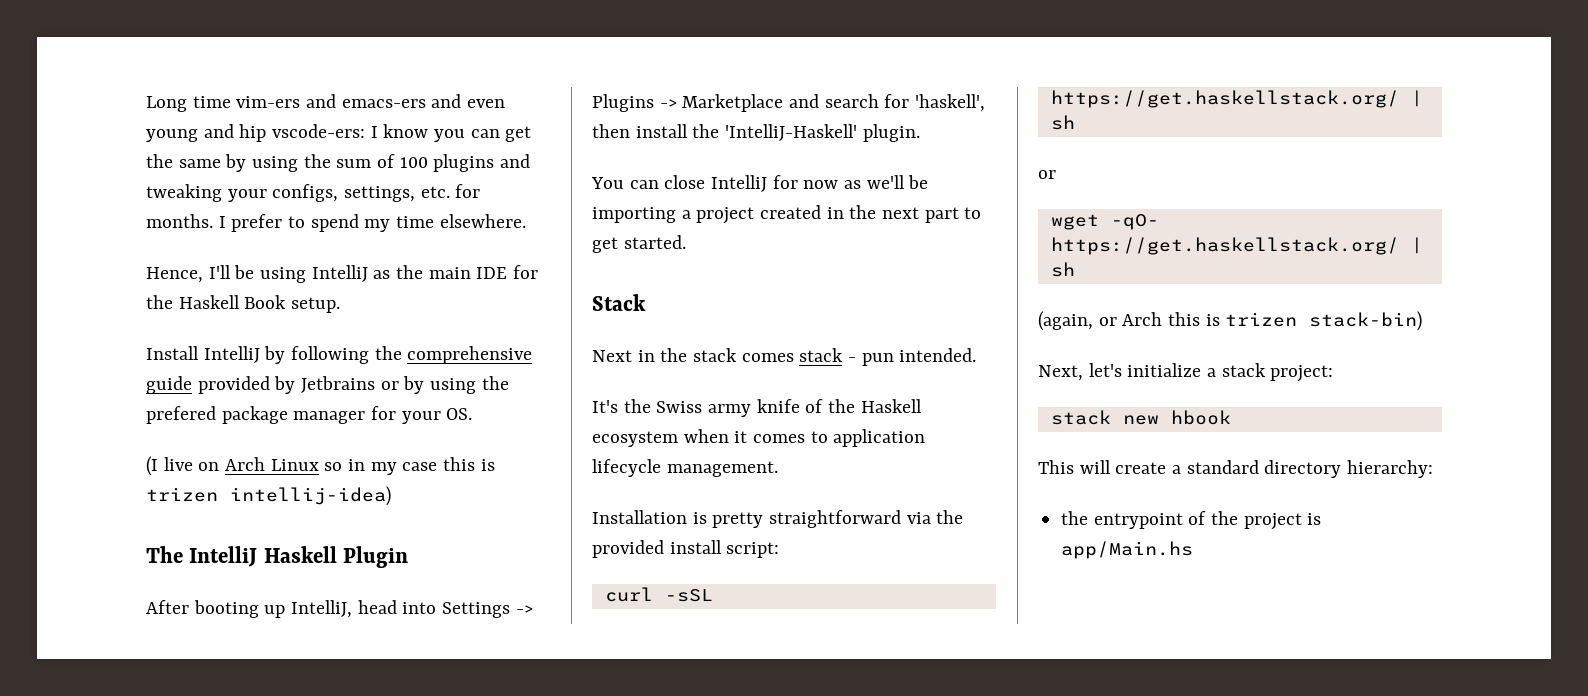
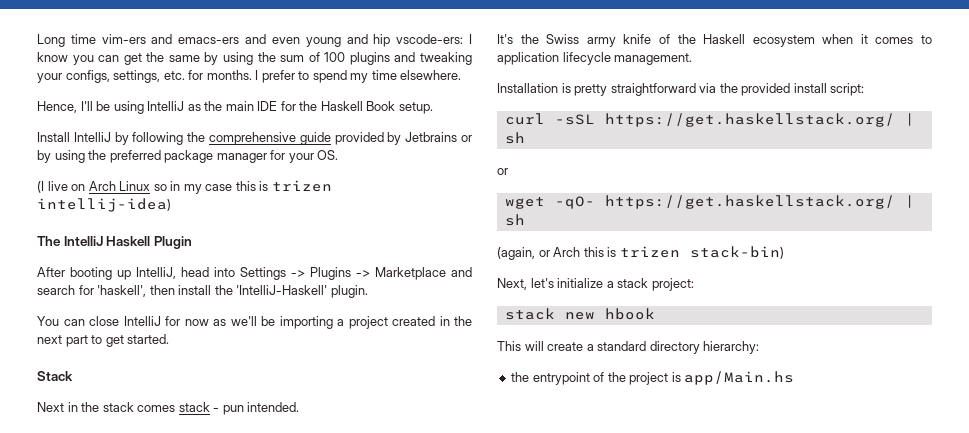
- Install IntelliJ by following the comprehensive guide provided by Jetbrains or by using the prefered package manager for your OS.
+ Install IntelliJ by following the comprehensive guide provided by Jetbrains or by using the preferred package manager for your OS.

